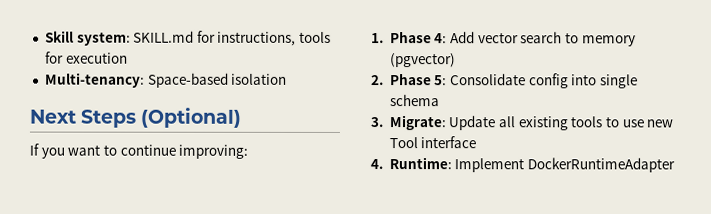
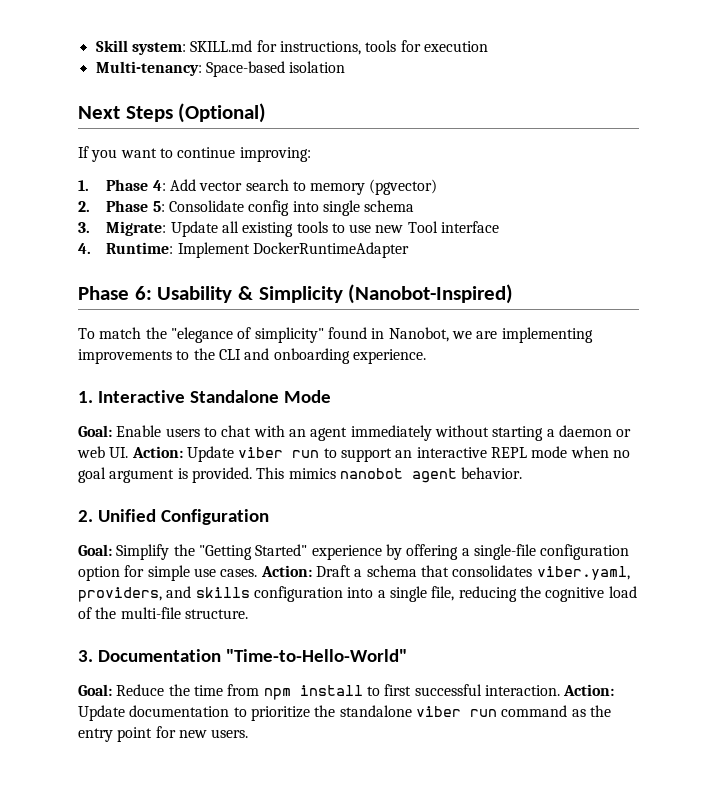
+ Phase 6: Usability & Simplicity (Nanobot-Inspired)
+ To match the "elegance of simplicity" found in Nanobot, we are implementing improvements to the CLI and onboarding experience.
+ 1. Interactive Standalone Mode
+ Goal: Enable users to chat with an agent immediately without starting a daemon or web UI. Action: Update viber run to support an interactive REPL mode when no goal argument is provided. This mimics nanobot agent behavior.
+ 2. Unified Configuration
+ Goal: Simplify the "Getting Started" experience by offering a single-file configuration option for simple use cases. Action: Draft a schema that consolidates viber.yaml, providers, and skills configuration into a single file, reducing the cognitive load of the multi-file structure.
+ 3. Documentation "Time-to-Hello-World"
+ Goal: Reduce the time from npm install to first successful interaction. Action: Update documentation to prioritize the standalone viber run command as the entry point for new users.

